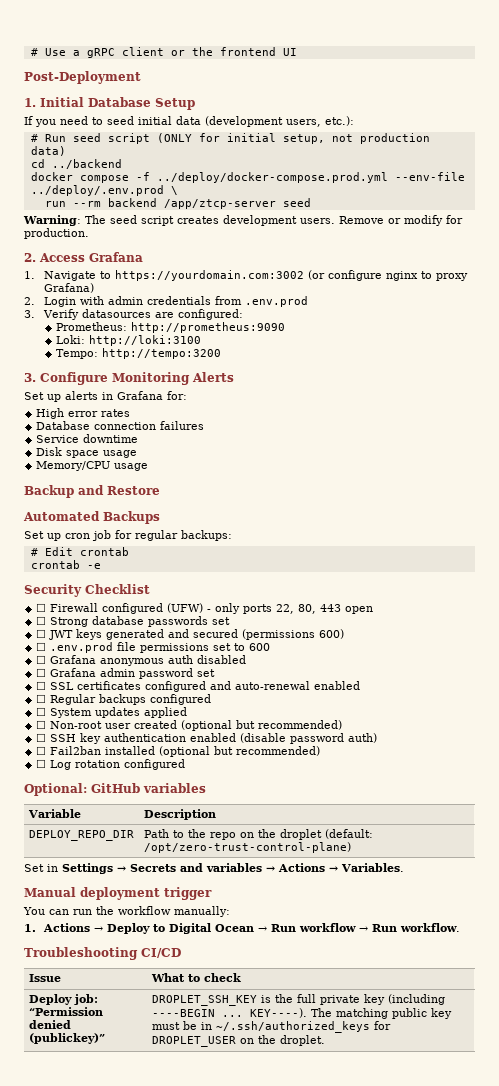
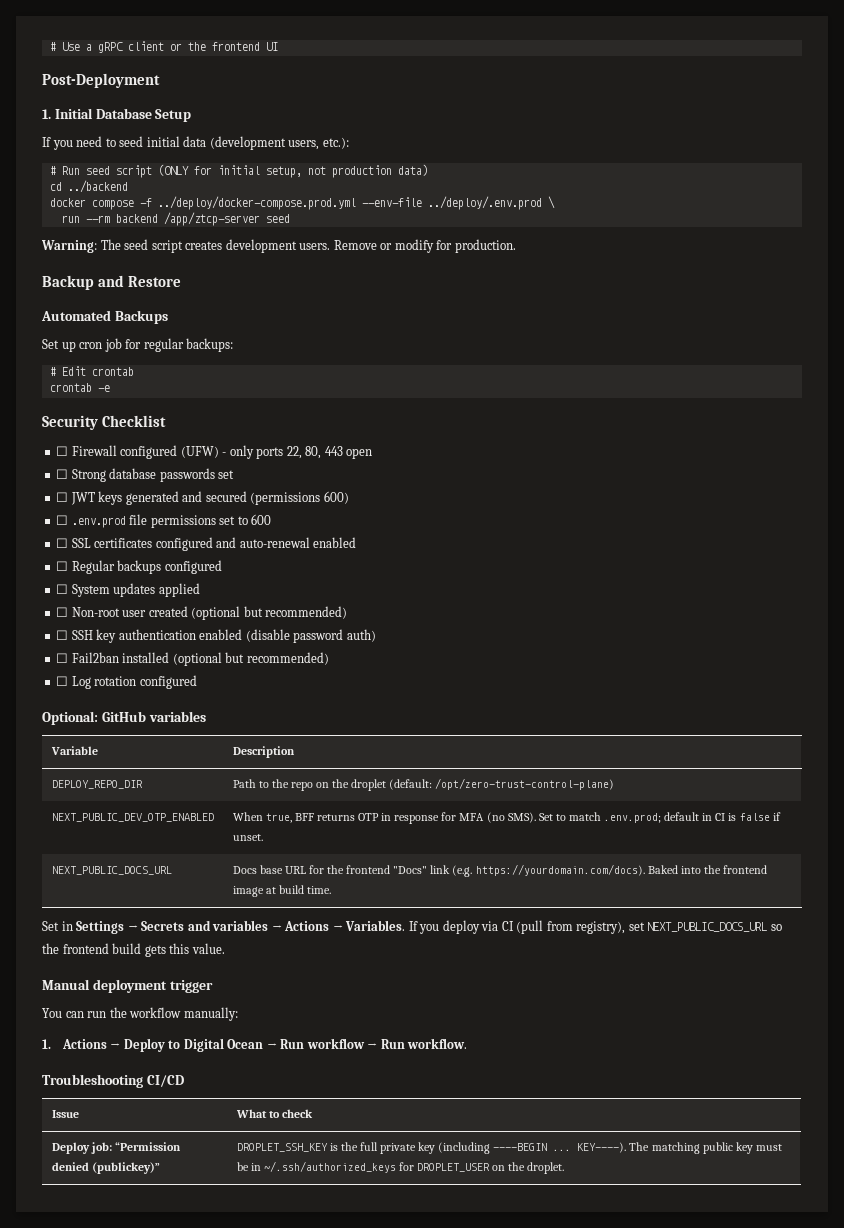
- 2. Access Grafana
- 1. Navigate to https://yourdomain.com:3002 (or configure nginx to proxy Grafana)
- 2. Login with admin credentials from .env.prod
- 3. Verify datasources are configured:
- Prometheus: http://prometheus:9090
- Loki: http://loki:3100
- Tempo: http://tempo:3200
- 3. Configure Monitoring Alerts
- Set up alerts in Grafana for:
- High error rates
- Database connection failures
- Service downtime
- Disk space usage
- Memory/CPU usage
- ☐ Grafana anonymous auth disabled
- ☐ Grafana admin password set
+ NEXT_PUBLIC_DEV_OTP_ENABLED | When true, BFF returns OTP in response for MFA (no SMS). Set to match .env.prod; default in CI is false if unset.
+ NEXT_PUBLIC_DOCS_URL | Docs base URL for the frontend "Docs" link (e.g. https://yourdomain.com/docs). Baked into the frontend image at build time.
+ If you deploy via CI (pull from registry), set NEXT_PUBLIC_DOCS_URL so the frontend build gets this value.

